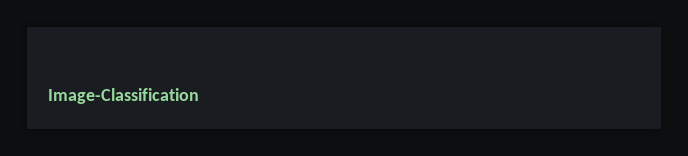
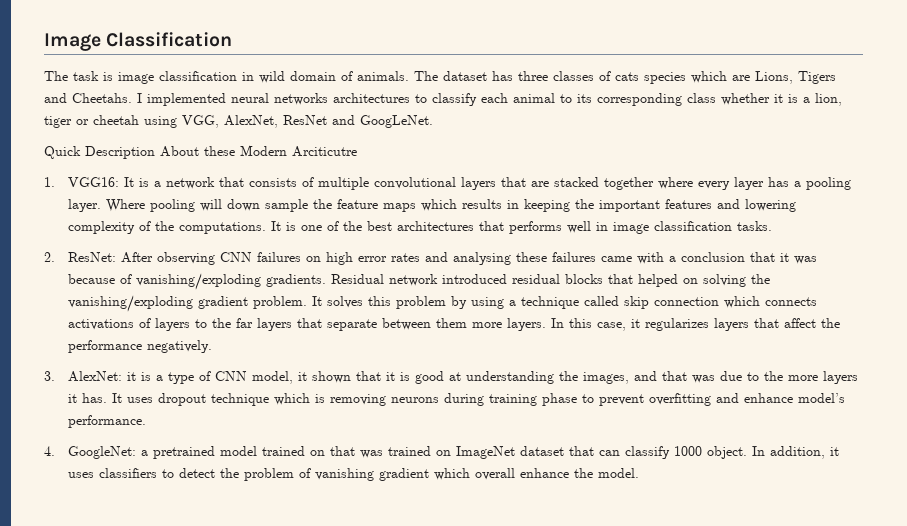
- Image-Classification
+ Image Classification
+ The task is image classification in wild domain of animals. The dataset has three classes of cats species which are Lions, Tigers and Cheetahs. I implemented neural networks architectures to classify each animal to its corresponding class whether it is a lion, tiger or cheetah using VGG, AlexNet, ResNet and GoogLeNet.
+ Quick Description About these Modern Arciticutre
+ 1. VGG16: It is a network that consists of multiple convolutional layers that are stacked together where every layer has a pooling layer. Where pooling will down sample the feature maps which results in keeping the important features and lowering complexity of the computations. It is one of the best architectures that performs well in image classification tasks.
+ 2. ResNet: After observing CNN failures on high error rates and analysing these failures came with a conclusion that it was because of vanishing/exploding gradients. Residual network introduced residual blocks that helped on solving the vanishing/exploding gradient problem. It solves this problem by using a technique called skip connection which connects activations of layers to the far layers that separate between them more layers. In this case, it regularizes layers that affect the performance negatively.
+ 3. AlexNet: it is a type of CNN model, it shown that it is good at understanding the images, and that was due to the more layers it has. It uses dropout technique which is removing neurons during training phase to prevent overfitting and enhance model’s performance.
+ 4. GoogleNet: a pretrained model trained on that was trained on ImageNet dataset that can classify 1000 object. In addition, it uses classifiers to detect the problem of vanishing gradient which overall enhance the model.

